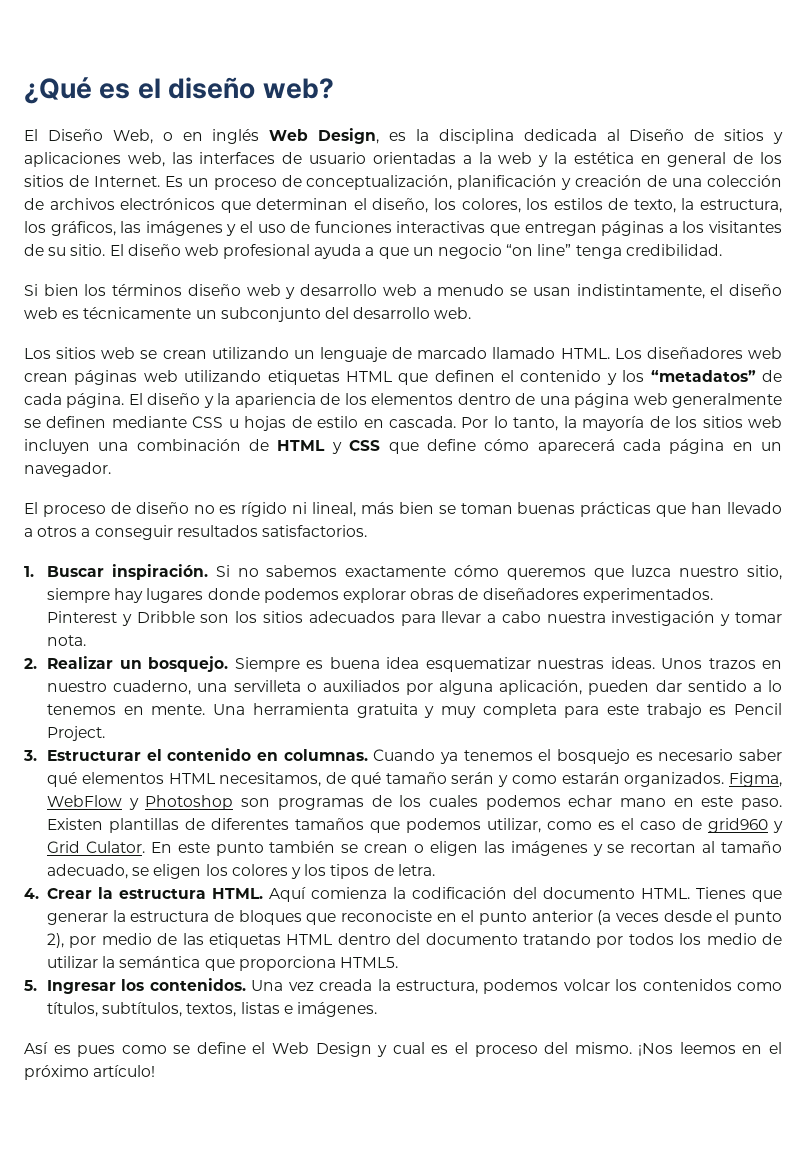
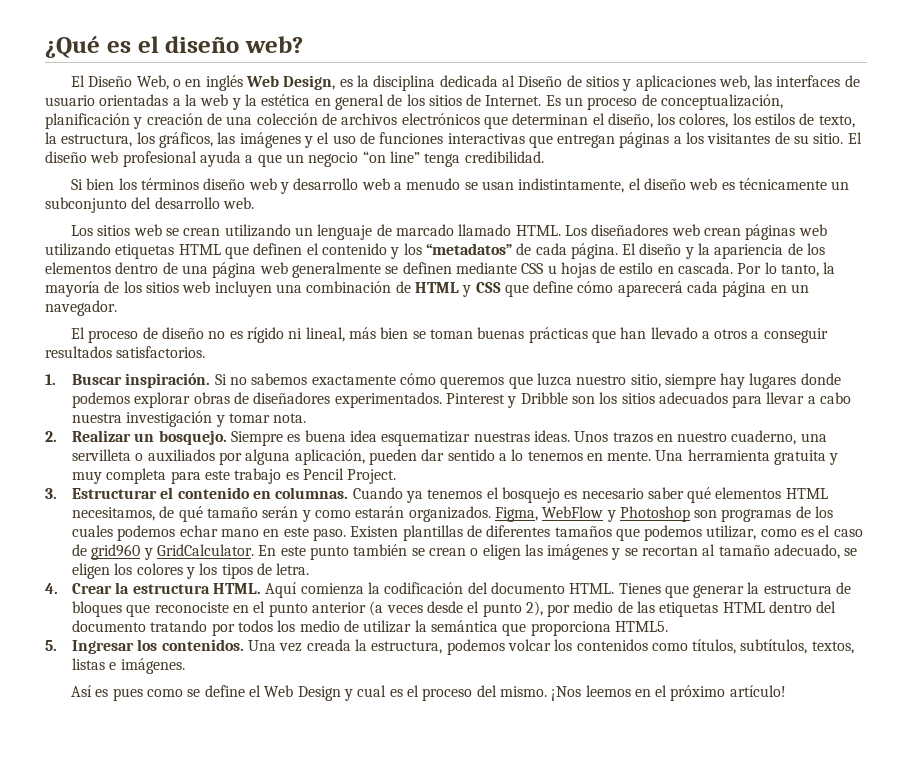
- Existen plantillas de diferentes tamaños que podemos utilizar, como es el caso de grid960 y Grid Culator.
+ Existen plantillas de diferentes tamaños que podemos utilizar, como es el caso de grid960 y GridCalculator.

